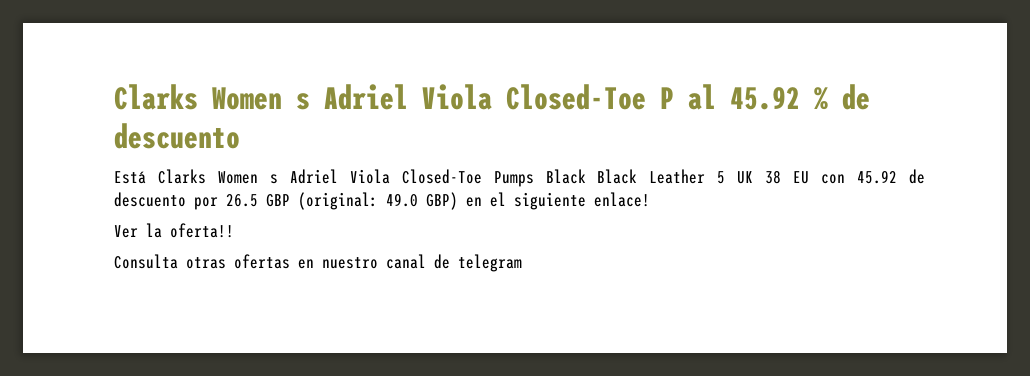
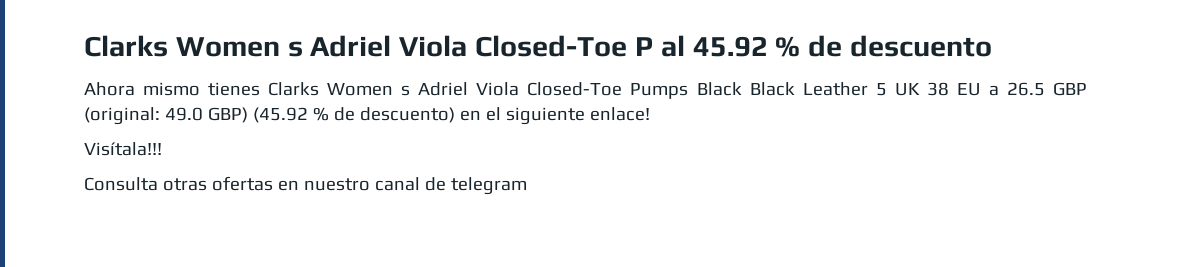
- Está Clarks Women s Adriel Viola Closed-Toe Pumps Black Black Leather 5 UK 38 EU con 45.92 de descuento por 26.5 GBP (original: 49.0 GBP) en el siguiente enlace!
+ Ahora mismo tienes Clarks Women s Adriel Viola Closed-Toe Pumps Black Black Leather 5 UK 38 EU a 26.5 GBP (original: 49.0 GBP) (45.92 % de descuento) en el siguiente enlace!
- Ver la oferta!!
+ Visítala!!!

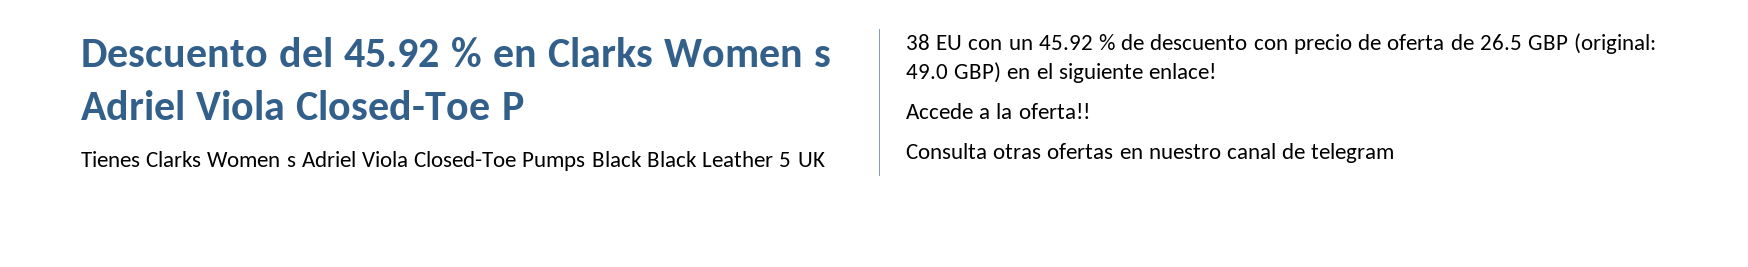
- Clarks Women s Adriel Viola Closed-Toe P al 45.92 % de descuento
- Ahora mismo tienes Clarks Women s Adriel Viola Closed-Toe Pumps Black Black Leather 5 UK 38 EU a 26.5 GBP (original: 49.0 GBP) (45.92 % de descuento) en el siguiente enlace!
+ Descuento del 45.92 % en Clarks Women s Adriel Viola Closed-Toe P
+ Tienes Clarks Women s Adriel Viola Closed-Toe Pumps Black Black Leather 5 UK 38 EU con un 45.92 % de descuento con precio de oferta de 26.5 GBP (original: 49.0 GBP) en el siguiente enlace!
- Visítala!!!
+ Accede a la oferta!!

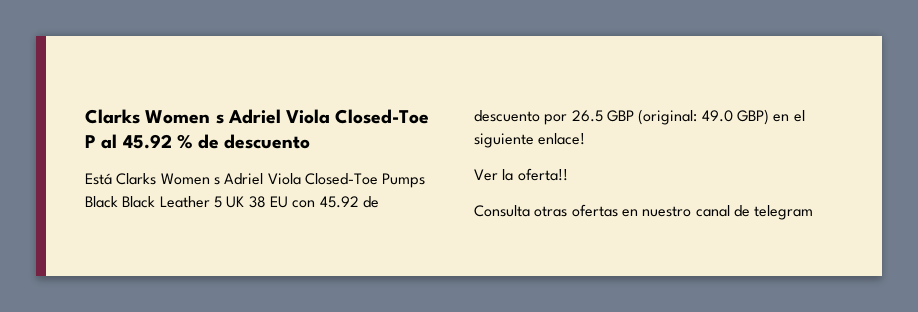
- Descuento del 45.92 % en Clarks Women s Adriel Viola Closed-Toe P
- Tienes Clarks Women s Adriel Viola Closed-Toe Pumps Black Black Leather 5 UK 38 EU con un 45.92 % de descuento con precio de oferta de 26.5 GBP (original: 49.0 GBP) en el siguiente enlace!
+ Clarks Women s Adriel Viola Closed-Toe P al 45.92 % de descuento
+ Está Clarks Women s Adriel Viola Closed-Toe Pumps Black Black Leather 5 UK 38 EU con 45.92 de descuento por 26.5 GBP (original: 49.0 GBP) en el siguiente enlace!
- Accede a la oferta!!
+ Ver la oferta!!

